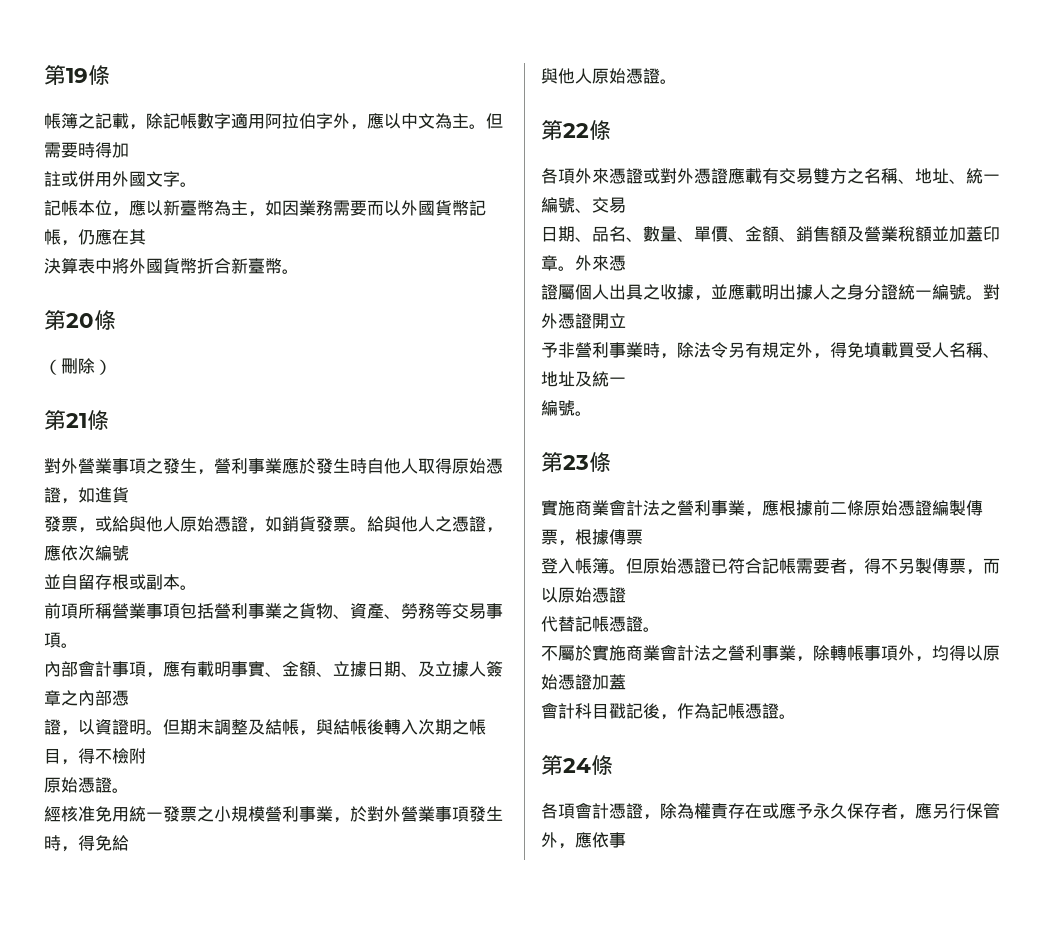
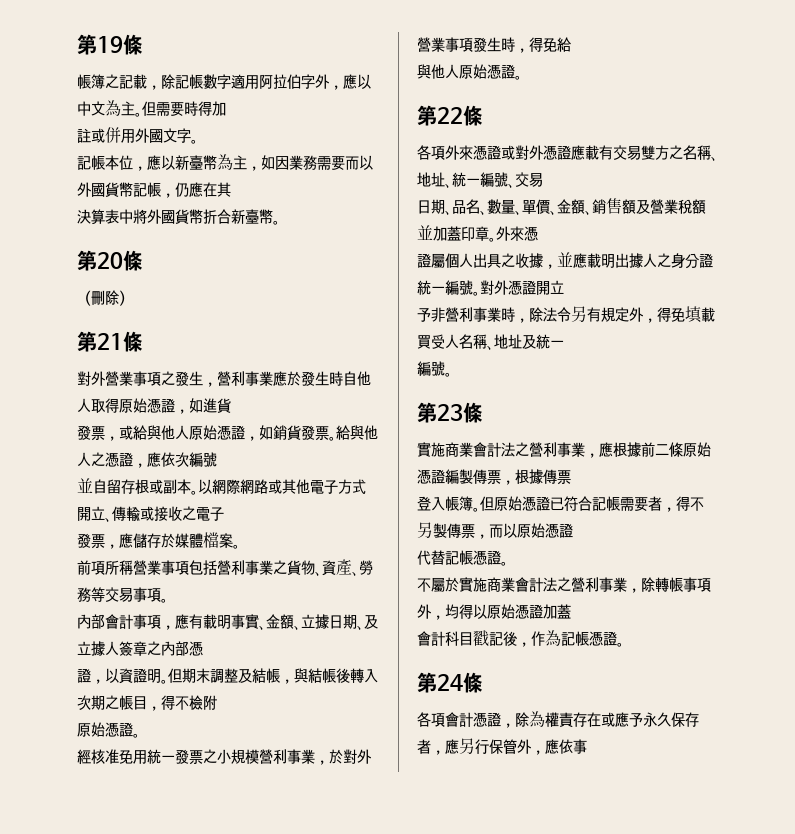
+ 以網際網路或其他電子方式開立、傳輸或接收之電子
+ 發票，應儲存於媒體檔案。

